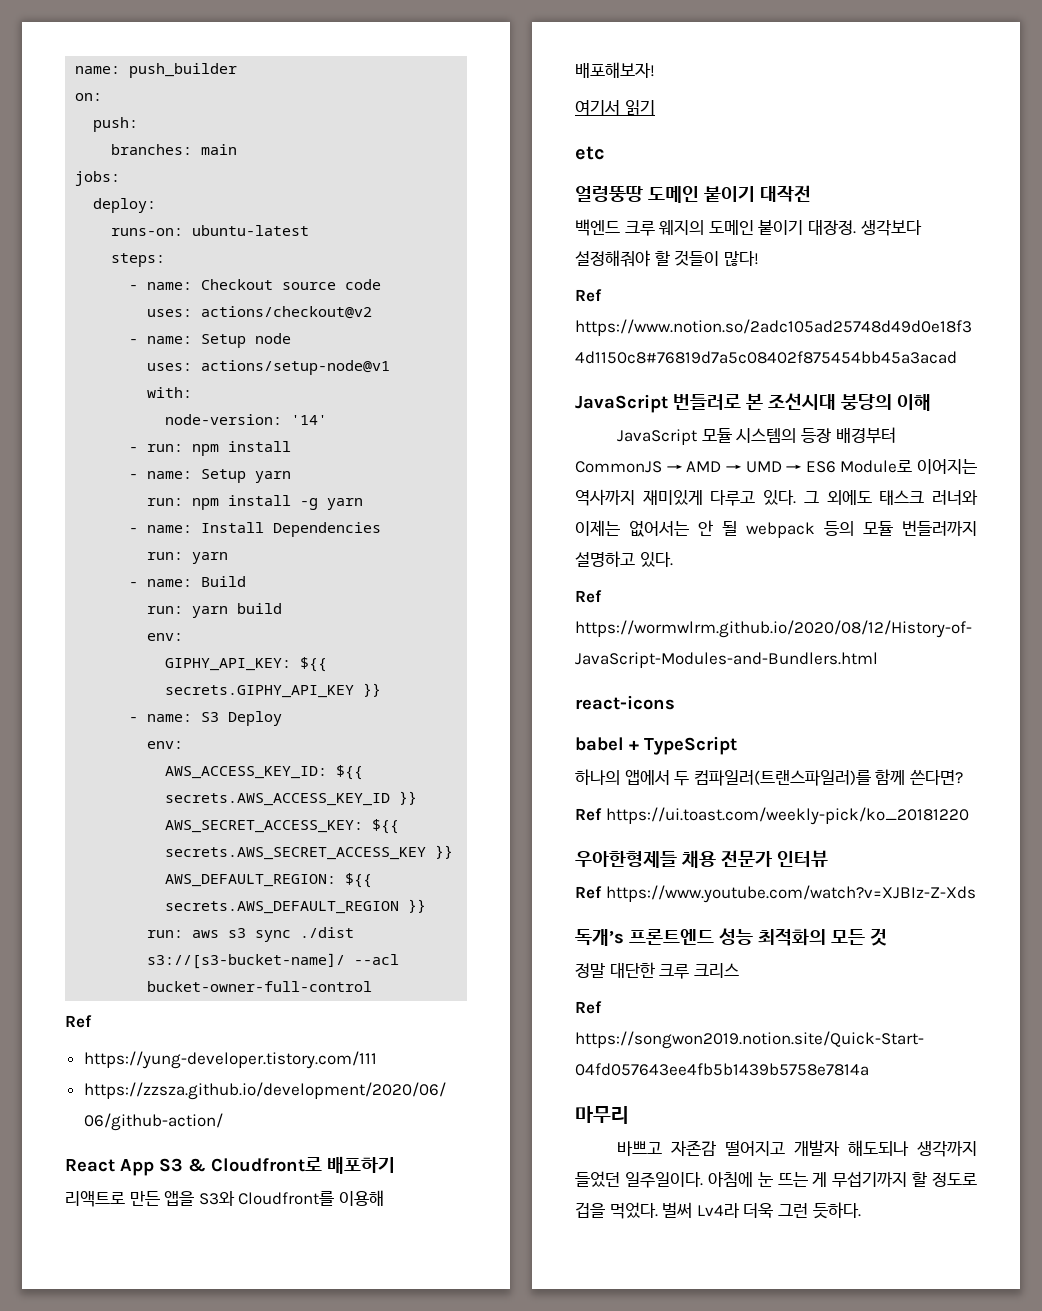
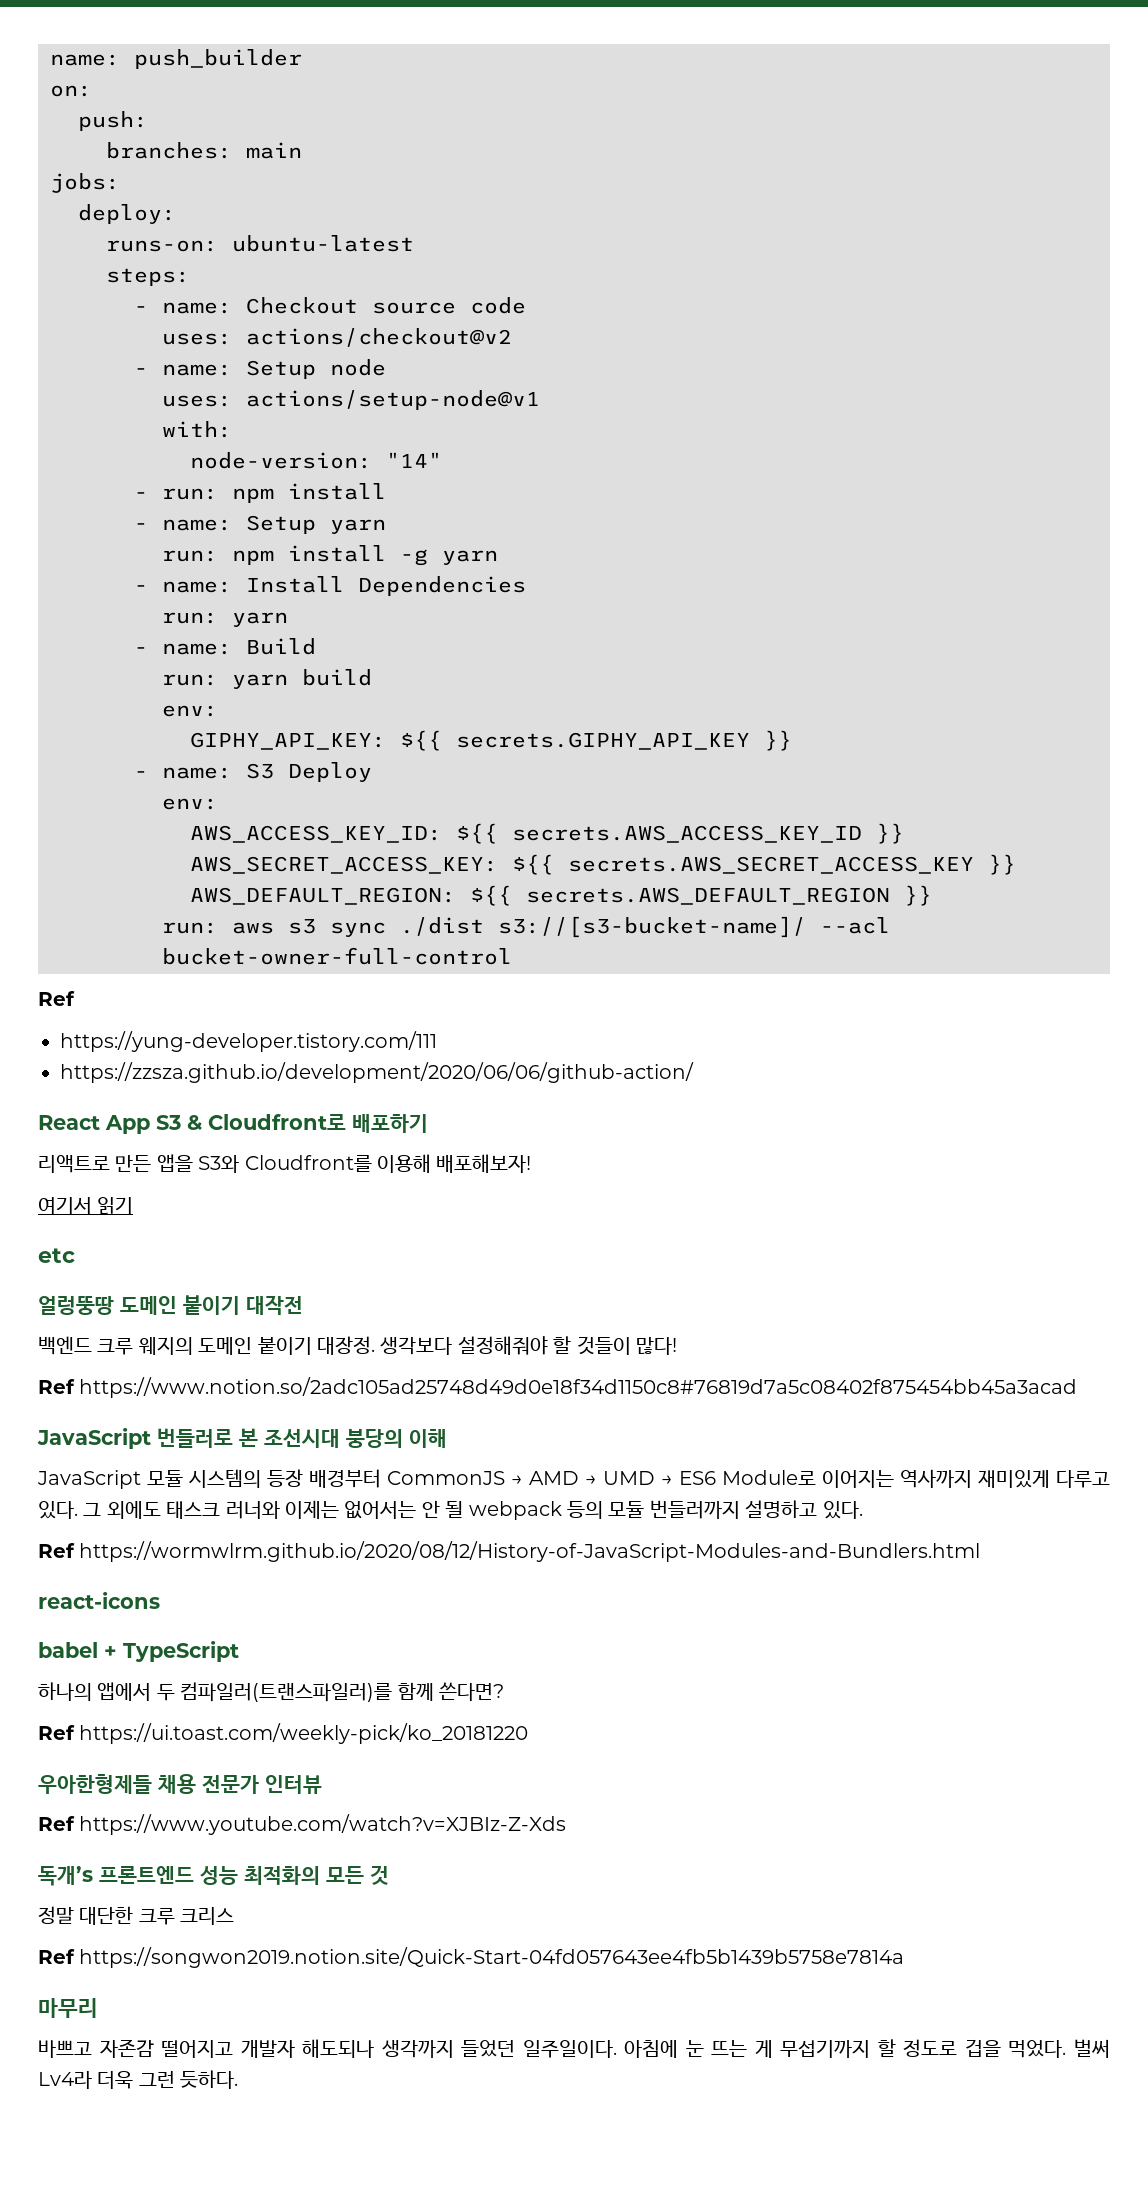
- node-version: '14'
+ node-version: "14"

